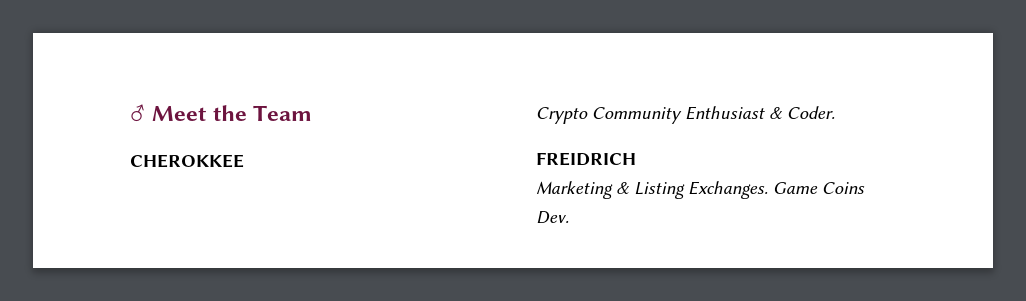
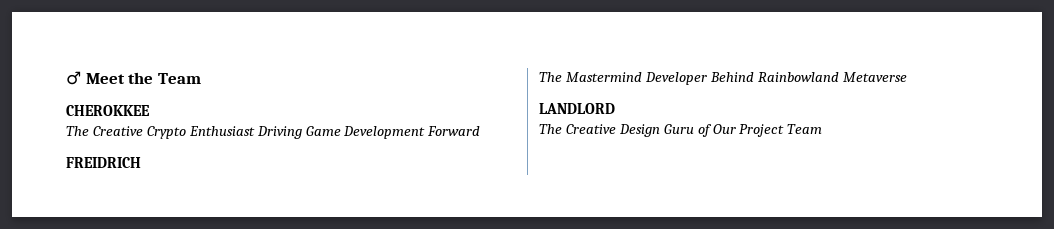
- Crypto Community Enthusiast & Coder.
+ The Creative Crypto Enthusiast Driving Game Development Forward
  FREIDRICH
- Marketing & Listing Exchanges. Game Coins Dev.
+ The Mastermind Developer Behind Rainbowland Metaverse
+ LANDLORD
+ The Creative Design Guru of Our Project Team

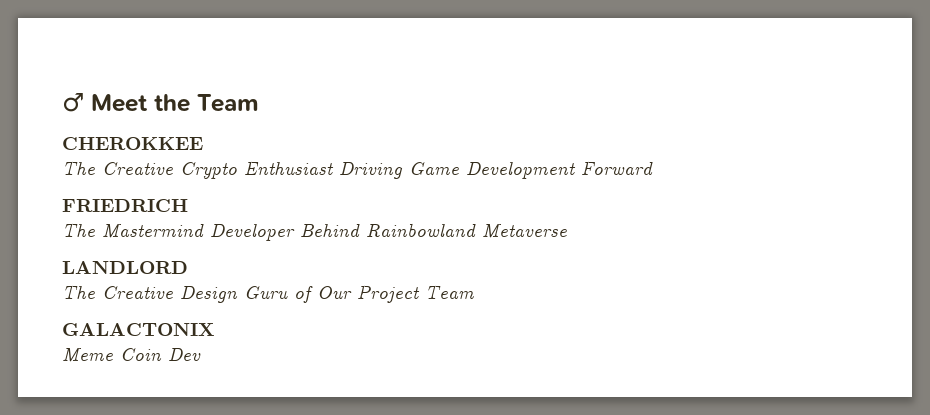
- FREIDRICH
+ FRIEDRICH
+ GALACTONIX
+ Meme Coin Dev

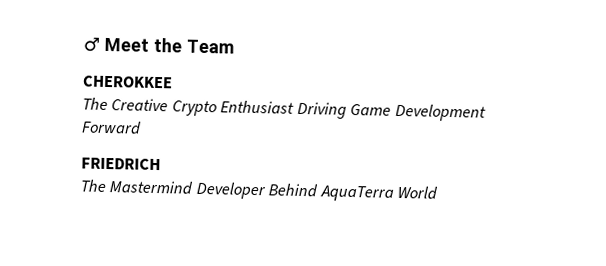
- The Mastermind Developer Behind Rainbowland Metaverse
- LANDLORD
- The Creative Design Guru of Our Project Team
- GALACTONIX
- Meme Coin Dev
+ The Mastermind Developer Behind AquaTerra World

